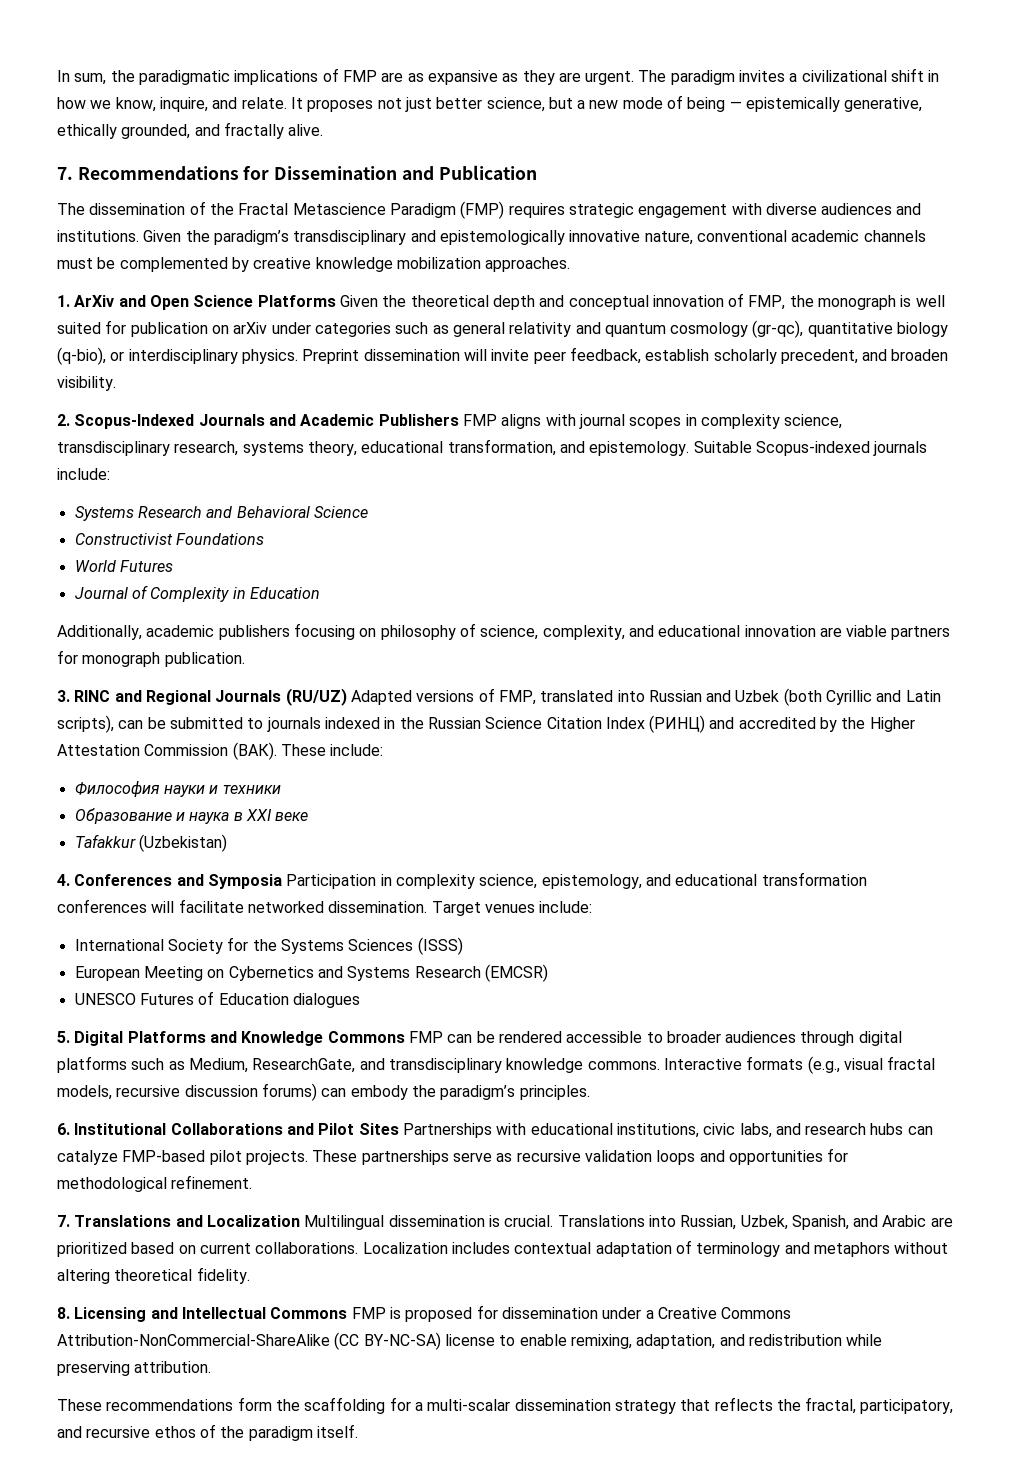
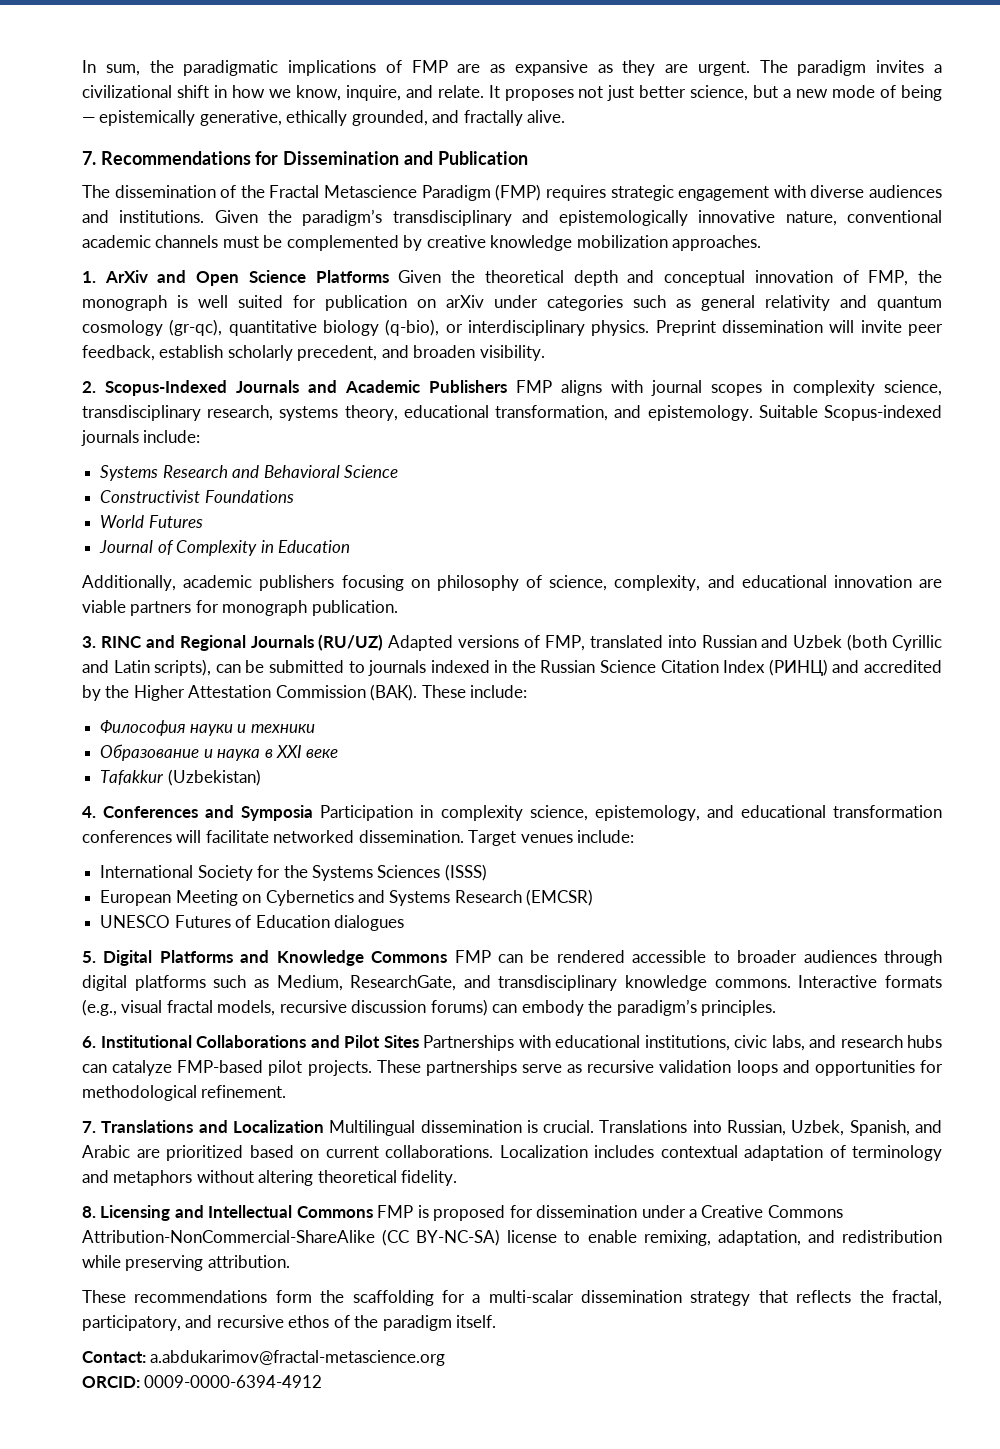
+ Contact: a.abdukarimov@fractal-metascience.org
+ ORCID: 0009-0000-6394-4912

